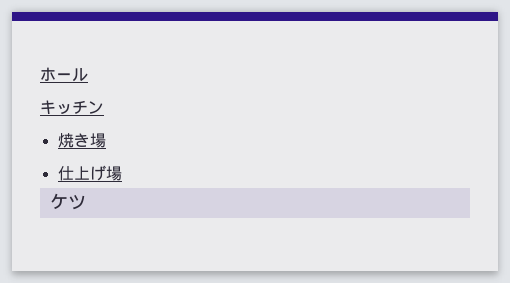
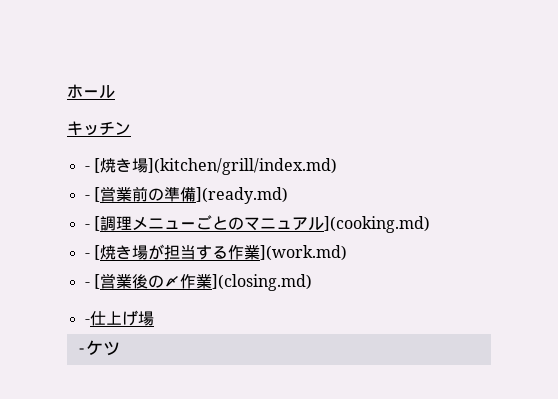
- 焼き場
- 仕上げ場
+ - [焼き場](kitchen/grill/index.md)
+ - [営業前の準備](ready.md)
+ - [調理メニューごとのマニュアル](cooking.md)
+ - [焼き場が担当する作業](work.md)
+ - [営業後の〆作業](closing.md)
+ -仕上げ場
- ケツ
+ -ケツ

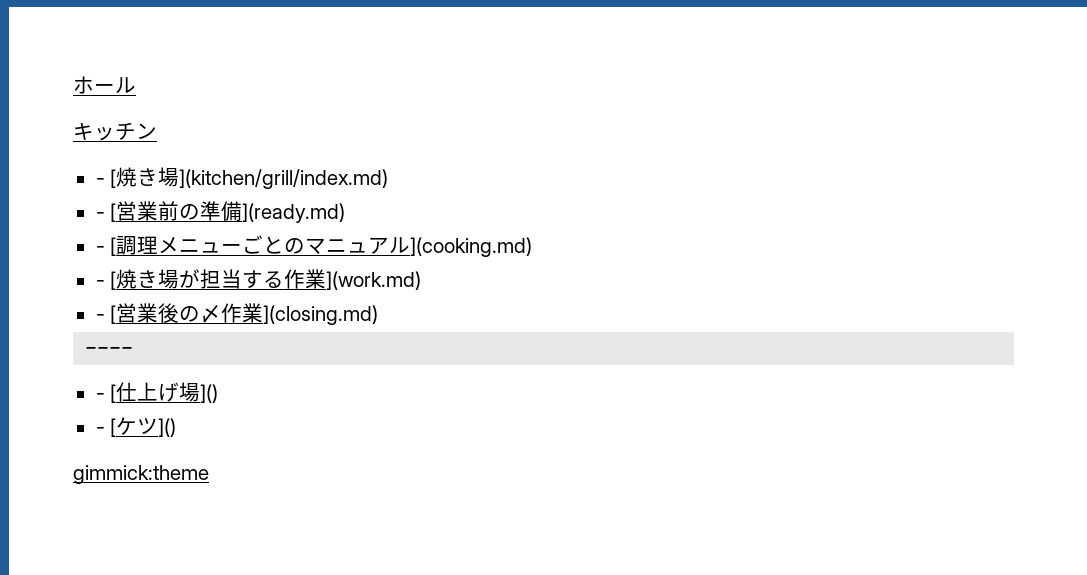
- -仕上げ場
- -ケツ
+ ----
+ - [仕上げ場]()
+ - [ケツ]()
+ gimmick:theme

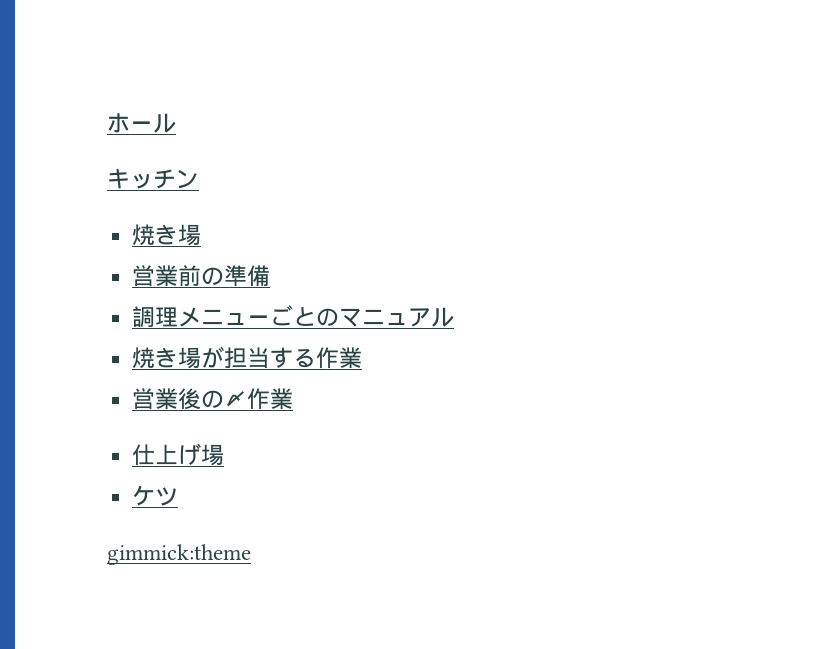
  キッチン
- - [焼き場](kitchen/grill/index.md)
- - [営業前の準備](ready.md)
- - [調理メニューごとのマニュアル](cooking.md)
- - [焼き場が担当する作業](work.md)
- - [営業後の〆作業](closing.md)
- ----
- - [仕上げ場]()
- - [ケツ]()
+ 焼き場
+ 営業前の準備
+ 調理メニューごとのマニュアル
+ 焼き場が担当する作業
+ 営業後の〆作業
+ 仕上げ場
+ ケツ

